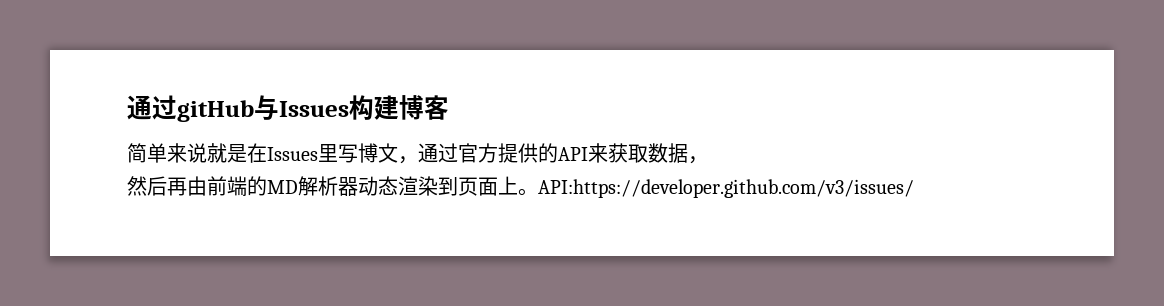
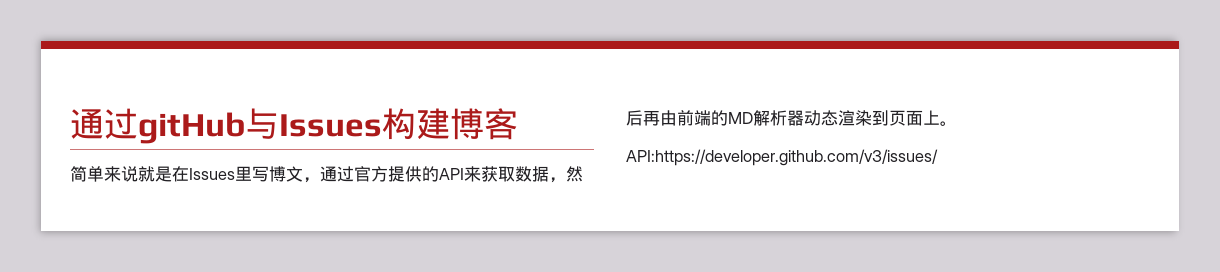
- 简单来说就是在Issues里写博文，通过官方提供的API来获取数据，
- 然后再由前端的MD解析器动态渲染到页面上。API:https://developer.github.com/v3/issues/
+ 简单来说就是在Issues里写博文，通过官方提供的API来获取数据，然后再由前端的MD解析器动态渲染到页面上。
+ API:https://developer.github.com/v3/issues/

